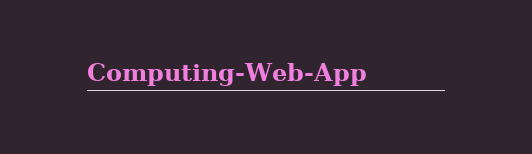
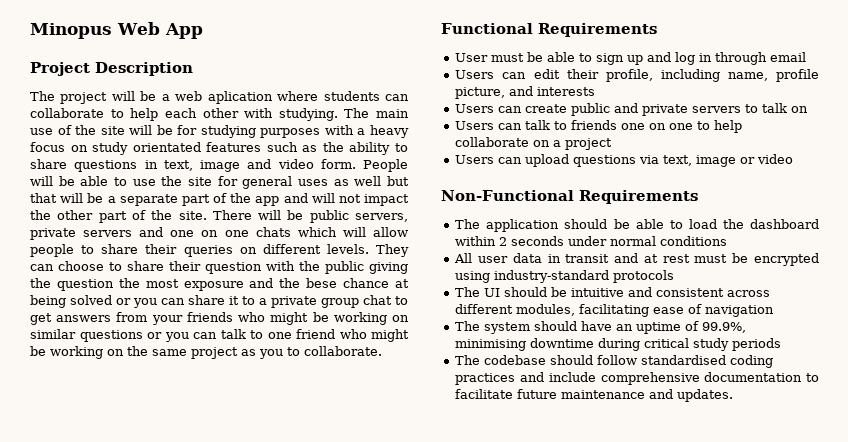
- Computing-Web-App
+ Minopus Web App
+ Project Description
+ The project will be a web aplication where students can collaborate to help each other with studying. The main use of the site will be for studying purposes with a heavy focus on study orientated features such as the ability to share questions in text, image and video form. People will be able to use the site for general uses as well but that will be a separate part of the app and will not impact the other part of the site. There will be public servers, private servers and one on one chats which will allow people to share their queries on different levels. They can choose to share their question with the public giving the question the most exposure and the bese chance at being solved or you can share it to a private group chat to get answers from your friends who might be working on similar questions or you can talk to one friend who might be working on the same project as you to collaborate.
+ Functional Requirements
+ User must be able to sign up and log in through email
+ Users can edit their profile, including name, profile picture, and interests
+ Users can create public and private servers to talk on
+ Users can talk to friends one on one to help collaborate on a project
+ Users can upload questions via text, image or video
+ Non-Functional Requirements
+ The application should be able to load the dashboard within 2 seconds under normal conditions
+ All user data in transit and at rest must be encrypted using industry-standard protocols
+ The UI should be intuitive and consistent across different modules, facilitating ease of navigation
+ The system should have an uptime of 99.9%, minimising downtime during critical study periods
+ The codebase should follow standardised coding practices and include comprehensive documentation to facilitate future maintenance and updates.

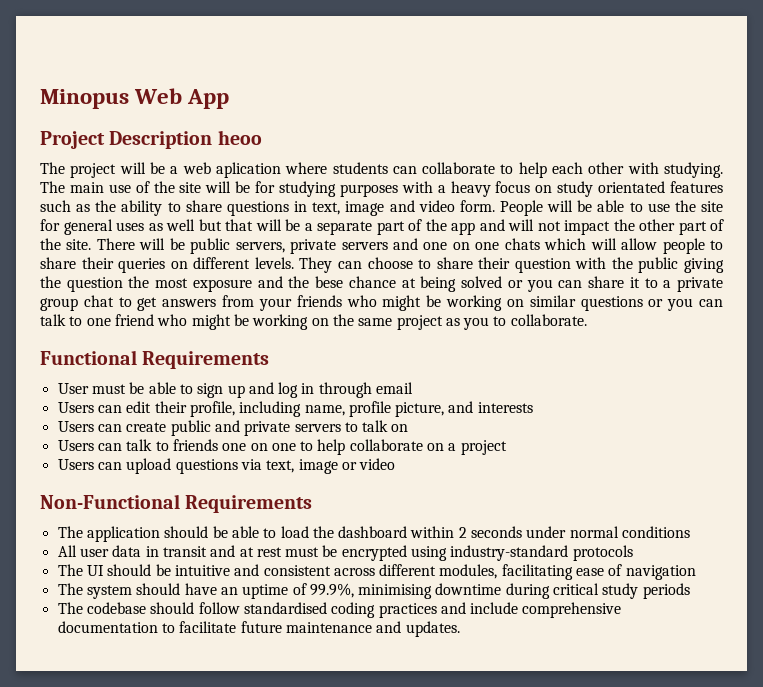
- Project Description
+ Project Description heoo

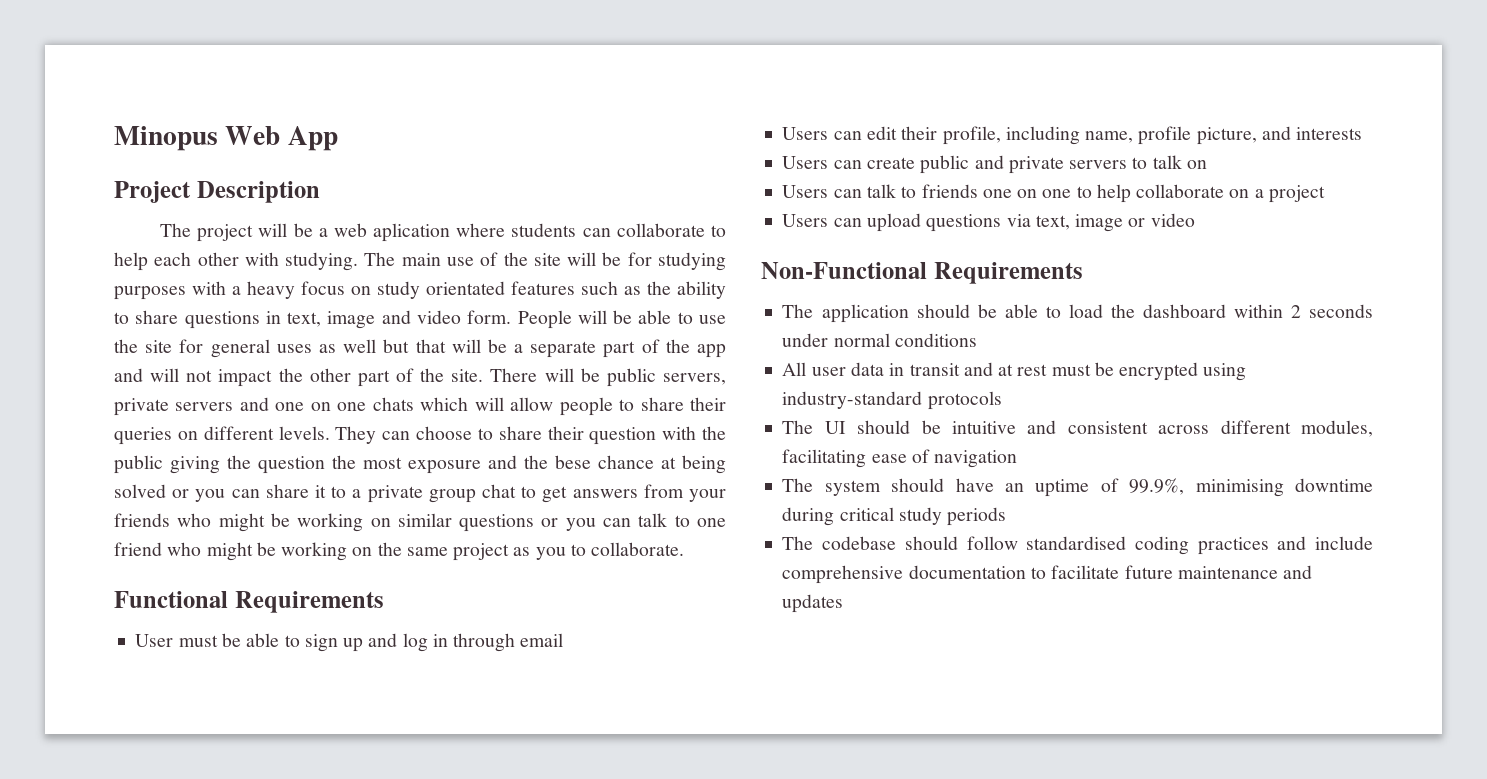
- Project Description heoo
+ Project Description
- The codebase should follow standardised coding practices and include comprehensive documentation to facilitate future maintenance and updates.
+ The codebase should follow standardised coding practices and include comprehensive documentation to facilitate future maintenance and updates

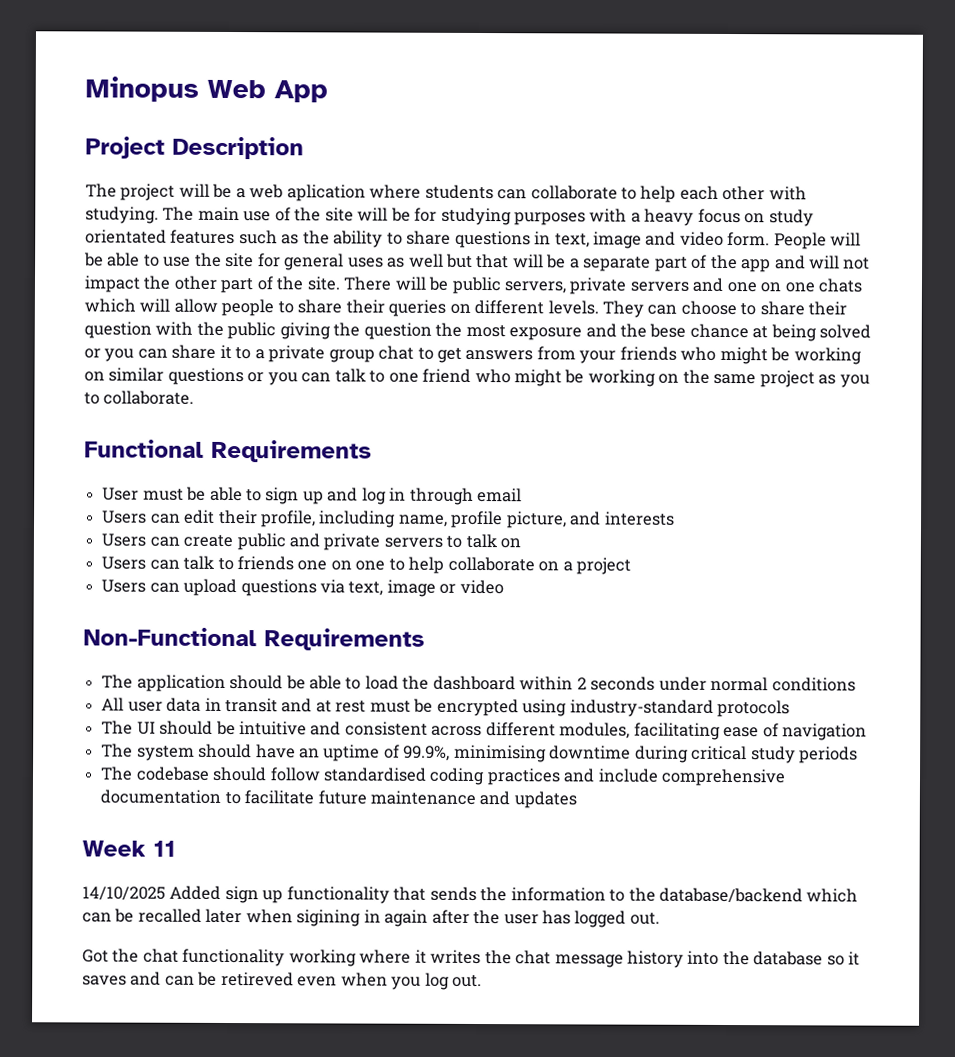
+ Week 11
+ 14/10/2025 Added sign up functionality that sends the information to the database/backend which can be recalled later when sigining in again after the user has logged out.
+ Got the chat functionality working where it writes the chat message history into the database so it saves and can be retireved even when you log out.

